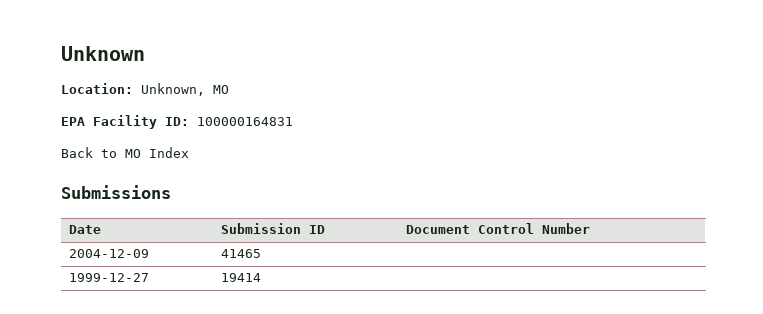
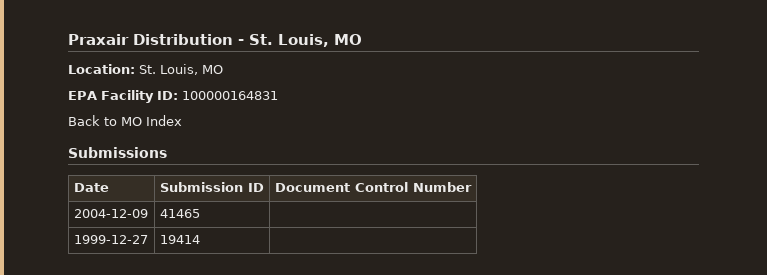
- Unknown
+ Praxair Distribution - St. Louis, MO
- Location: Unknown, MO
+ Location: St. Louis, MO

